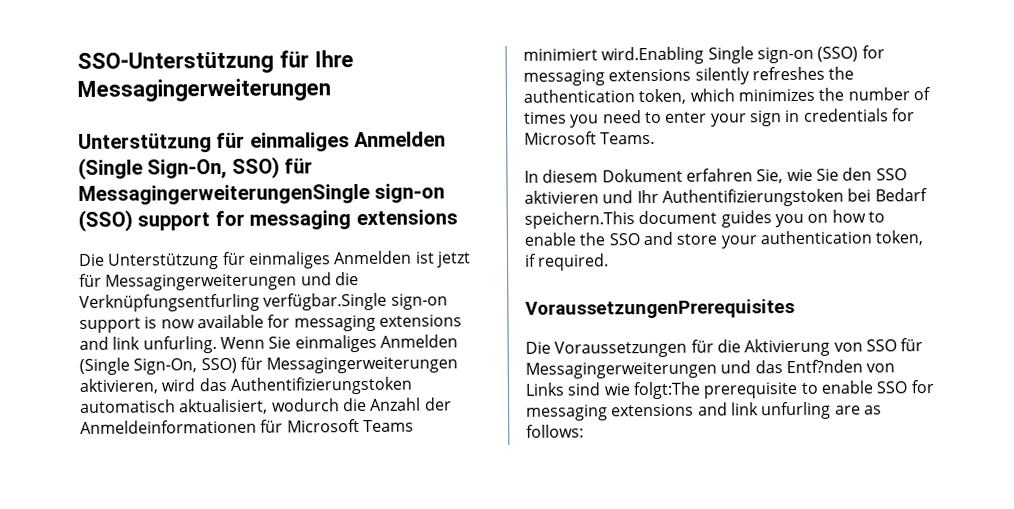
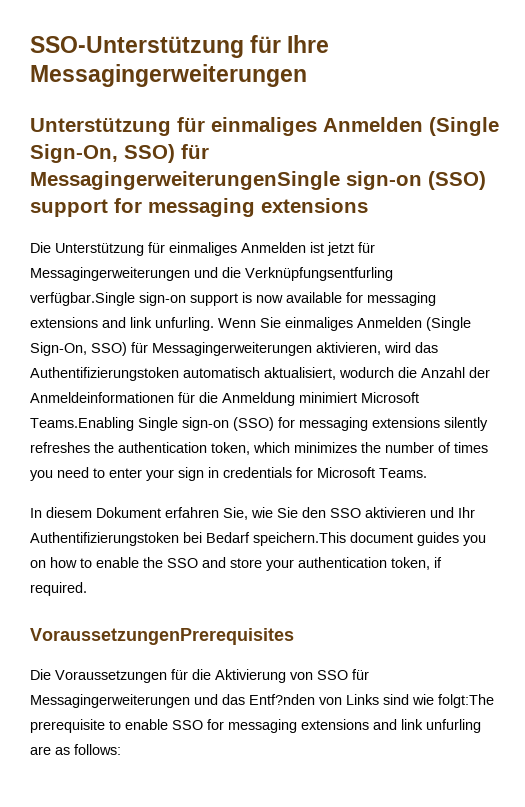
- Wenn Sie einmaliges Anmelden (Single Sign-On, SSO) für Messagingerweiterungen aktivieren, wird das Authentifizierungstoken automatisch aktualisiert, wodurch die Anzahl der Anmeldeinformationen für Microsoft Teams minimiert wird.Enabling Single sign-on (SSO) for messaging extensions silently refreshes the authentication token, which minimizes the number of times you need to enter your sign in credentials for Microsoft Teams.
+ Wenn Sie einmaliges Anmelden (Single Sign-On, SSO) für Messagingerweiterungen aktivieren, wird das Authentifizierungstoken automatisch aktualisiert, wodurch die Anzahl der Anmeldeinformationen für die Anmeldung minimiert Microsoft Teams.Enabling Single sign-on (SSO) for messaging extensions silently refreshes the authentication token, which minimizes the number of times you need to enter your sign in credentials for Microsoft Teams.

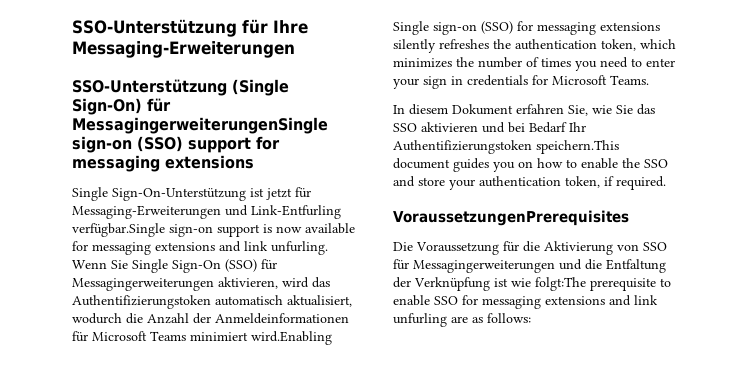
- SSO-Unterstützung für Ihre Messagingerweiterungen
- Unterstützung für einmaliges Anmelden (Single Sign-On, SSO) für MessagingerweiterungenSingle sign-on (SSO) support for messaging extensions
+ SSO-Unterstützung für Ihre Messaging-Erweiterungen
+ SSO-Unterstützung (Single Sign-On) für MessagingerweiterungenSingle sign-on (SSO) support for messaging extensions
- Die Unterstützung für einmaliges Anmelden ist jetzt für Messagingerweiterungen und die Verknüpfungsentfurling verfügbar.Single sign-on support is now available for messaging extensions and link unfurling.
+ Single Sign-On-Unterstützung ist jetzt für Messaging-Erweiterungen und Link-Entfurling verfügbar.Single sign-on support is now available for messaging extensions and link unfurling.
- Wenn Sie einmaliges Anmelden (Single Sign-On, SSO) für Messagingerweiterungen aktivieren, wird das Authentifizierungstoken automatisch aktualisiert, wodurch die Anzahl der Anmeldeinformationen für die Anmeldung minimiert Microsoft Teams.Enabling Single sign-on (SSO) for messaging extensions silently refreshes the authentication token, which minimizes the number of times you need to enter your sign in credentials for Microsoft Teams.
+ Wenn Sie Single Sign-On (SSO) für Messagingerweiterungen aktivieren, wird das Authentifizierungstoken automatisch aktualisiert, wodurch die Anzahl der Anmeldeinformationen für Microsoft Teams minimiert wird.Enabling Single sign-on (SSO) for messaging extensions silently refreshes the authentication token, which minimizes the number of times you need to enter your sign in credentials for Microsoft Teams.
- In diesem Dokument erfahren Sie, wie Sie den SSO aktivieren und Ihr Authentifizierungstoken bei Bedarf speichern.This document guides you on how to enable the SSO and store your authentication token, if required.
+ In diesem Dokument erfahren Sie, wie Sie das SSO aktivieren und bei Bedarf Ihr Authentifizierungstoken speichern.This document guides you on how to enable the SSO and store your authentication token, if required.
- Die Voraussetzungen für die Aktivierung von SSO für Messagingerweiterungen und das Entf?nden von Links sind wie folgt:The prerequisite to enable SSO for messaging extensions and link unfurling are as follows:
+ Die Voraussetzung für die Aktivierung von SSO für Messagingerweiterungen und die Entfaltung der Verknüpfung ist wie folgt:The prerequisite to enable SSO for messaging extensions and link unfurling are as follows:

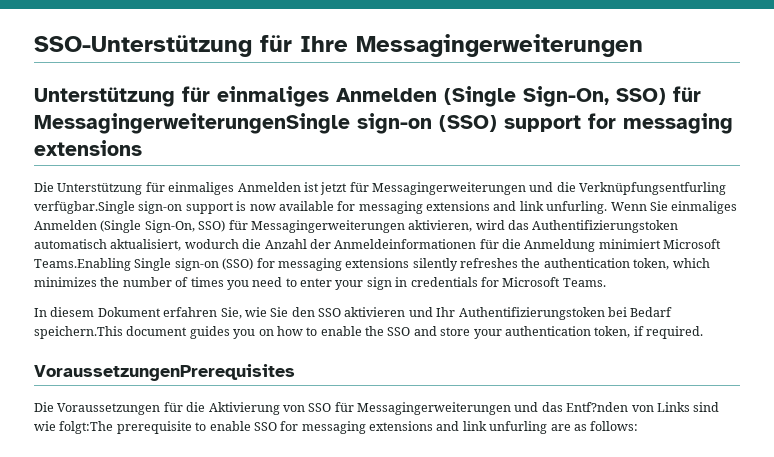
- SSO-Unterstützung für Ihre Messaging-Erweiterungen
- SSO-Unterstützung (Single Sign-On) für MessagingerweiterungenSingle sign-on (SSO) support for messaging extensions
+ SSO-Unterstützung für Ihre Messagingerweiterungen
+ Unterstützung für einmaliges Anmelden (Single Sign-On, SSO) für MessagingerweiterungenSingle sign-on (SSO) support for messaging extensions
- Single Sign-On-Unterstützung ist jetzt für Messaging-Erweiterungen und Link-Entfurling verfügbar.Single sign-on support is now available for messaging extensions and link unfurling.
+ Die Unterstützung für einmaliges Anmelden ist jetzt für Messagingerweiterungen und die Verknüpfungsentfurling verfügbar.Single sign-on support is now available for messaging extensions and link unfurling.
- Wenn Sie Single Sign-On (SSO) für Messagingerweiterungen aktivieren, wird das Authentifizierungstoken automatisch aktualisiert, wodurch die Anzahl der Anmeldeinformationen für Microsoft Teams minimiert wird.Enabling Single sign-on (SSO) for messaging extensions silently refreshes the authentication token, which minimizes the number of times you need to enter your sign in credentials for Microsoft Teams.
+ Wenn Sie einmaliges Anmelden (Single Sign-On, SSO) für Messagingerweiterungen aktivieren, wird das Authentifizierungstoken automatisch aktualisiert, wodurch die Anzahl der Anmeldeinformationen für die Anmeldung minimiert Microsoft Teams.Enabling Single sign-on (SSO) for messaging extensions silently refreshes the authentication token, which minimizes the number of times you need to enter your sign in credentials for Microsoft Teams.
- In diesem Dokument erfahren Sie, wie Sie das SSO aktivieren und bei Bedarf Ihr Authentifizierungstoken speichern.This document guides you on how to enable the SSO and store your authentication token, if required.
+ In diesem Dokument erfahren Sie, wie Sie den SSO aktivieren und Ihr Authentifizierungstoken bei Bedarf speichern.This document guides you on how to enable the SSO and store your authentication token, if required.
- Die Voraussetzung für die Aktivierung von SSO für Messagingerweiterungen und die Entfaltung der Verknüpfung ist wie folgt:The prerequisite to enable SSO for messaging extensions and link unfurling are as follows:
+ Die Voraussetzungen für die Aktivierung von SSO für Messagingerweiterungen und das Entf?nden von Links sind wie folgt:The prerequisite to enable SSO for messaging extensions and link unfurling are as follows:

